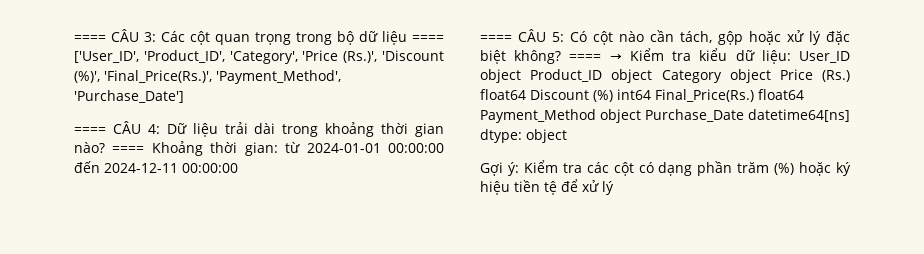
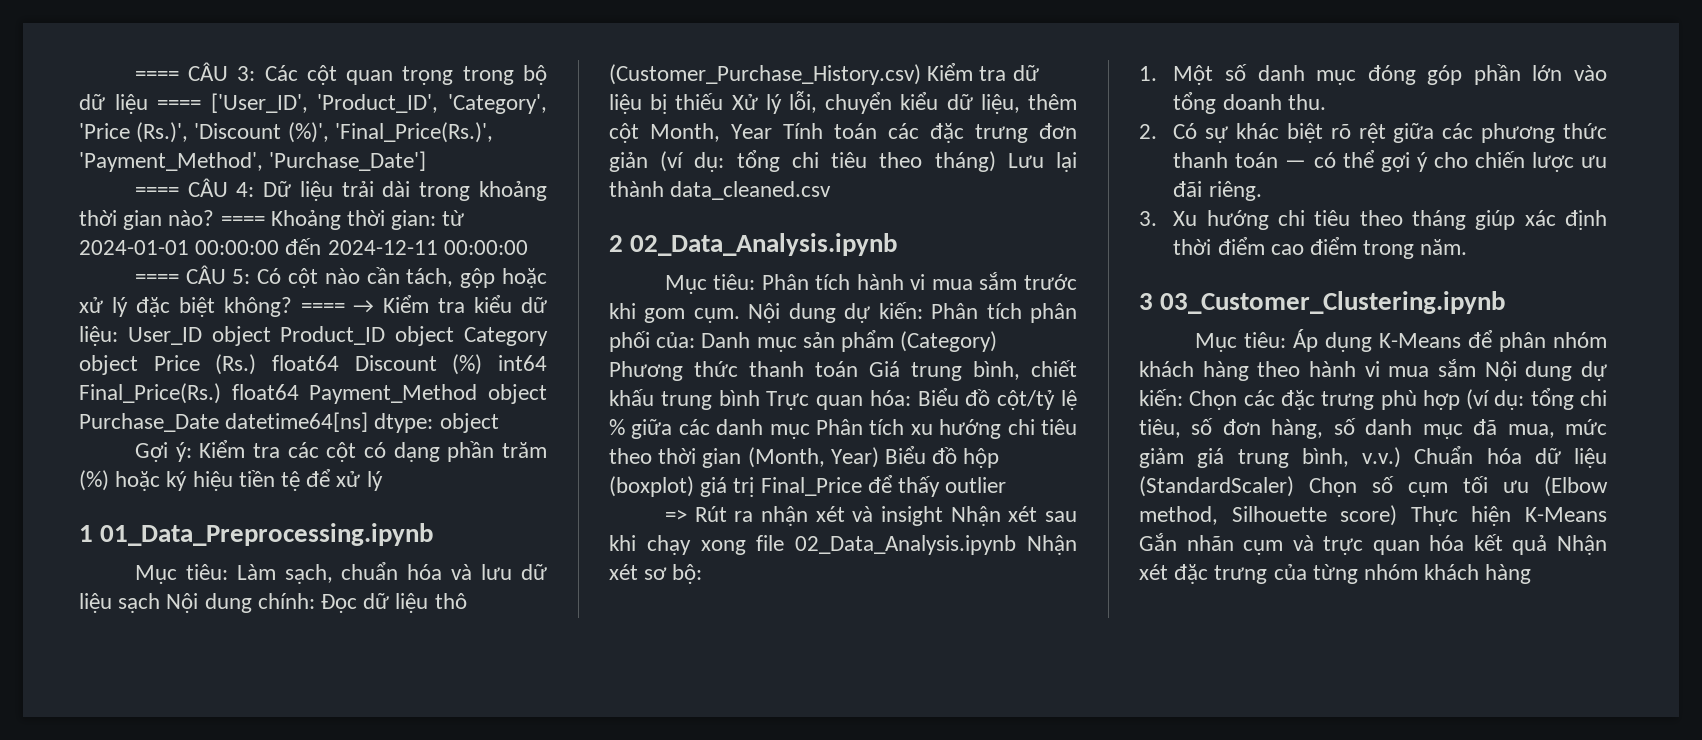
+ 1 01_Data_Preprocessing.ipynb
+ Mục tiêu: Làm sạch, chuẩn hóa và lưu dữ liệu sạch Nội dung chính: Đọc dữ liệu thô (Customer_Purchase_History.csv) Kiểm tra dữ liệu bị thiếu Xử lý lỗi, chuyển kiểu dữ liệu, thêm cột Month, Year Tính toán các đặc trưng đơn giản (ví dụ: tổng chi tiêu theo tháng) Lưu lại thành data_cleaned.csv
+ 2 02_Data_Analysis.ipynb
+ Mục tiêu: Phân tích hành vi mua sắm trước khi gom cụm. Nội dung dự kiến: Phân tích phân phối của: Danh mục sản phẩm (Category) Phương thức thanh toán Giá trung bình, chiết khấu trung bình Trực quan hóa: Biểu đồ cột/tỷ lệ % giữa các danh mục Phân tích xu hướng chi tiêu theo thời gian (Month, Year) Biểu đồ hộp (boxplot) giá trị Final_Price để thấy outlier
+ => Rút ra nhận xét và insight Nhận xét sau khi chạy xong file 02_Data_Analysis.ipynb Nhận xét sơ bộ:
+ 1. Một số danh mục đóng góp phần lớn vào tổng doanh thu.
+ 2. Có sự khác biệt rõ rệt giữa các phương thức thanh toán — có thể gợi ý cho chiến lược ưu đãi riêng.
+ 3. Xu hướng chi tiêu theo tháng giúp xác định thời điểm cao điểm trong năm.
+ 3 03_Customer_Clustering.ipynb
+ Mục tiêu: Áp dụng K-Means để phân nhóm khách hàng theo hành vi mua sắm Nội dung dự kiến: Chọn các đặc trưng phù hợp (ví dụ: tổng chi tiêu, số đơn hàng, số danh mục đã mua, mức giảm giá trung bình, v.v.) Chuẩn hóa dữ liệu (StandardScaler) Chọn số cụm tối ưu (Elbow method, Silhouette score) Thực hiện K-Means Gắn nhãn cụm và trực quan hóa kết quả Nhận xét đặc trưng của từng nhóm khách hàng

